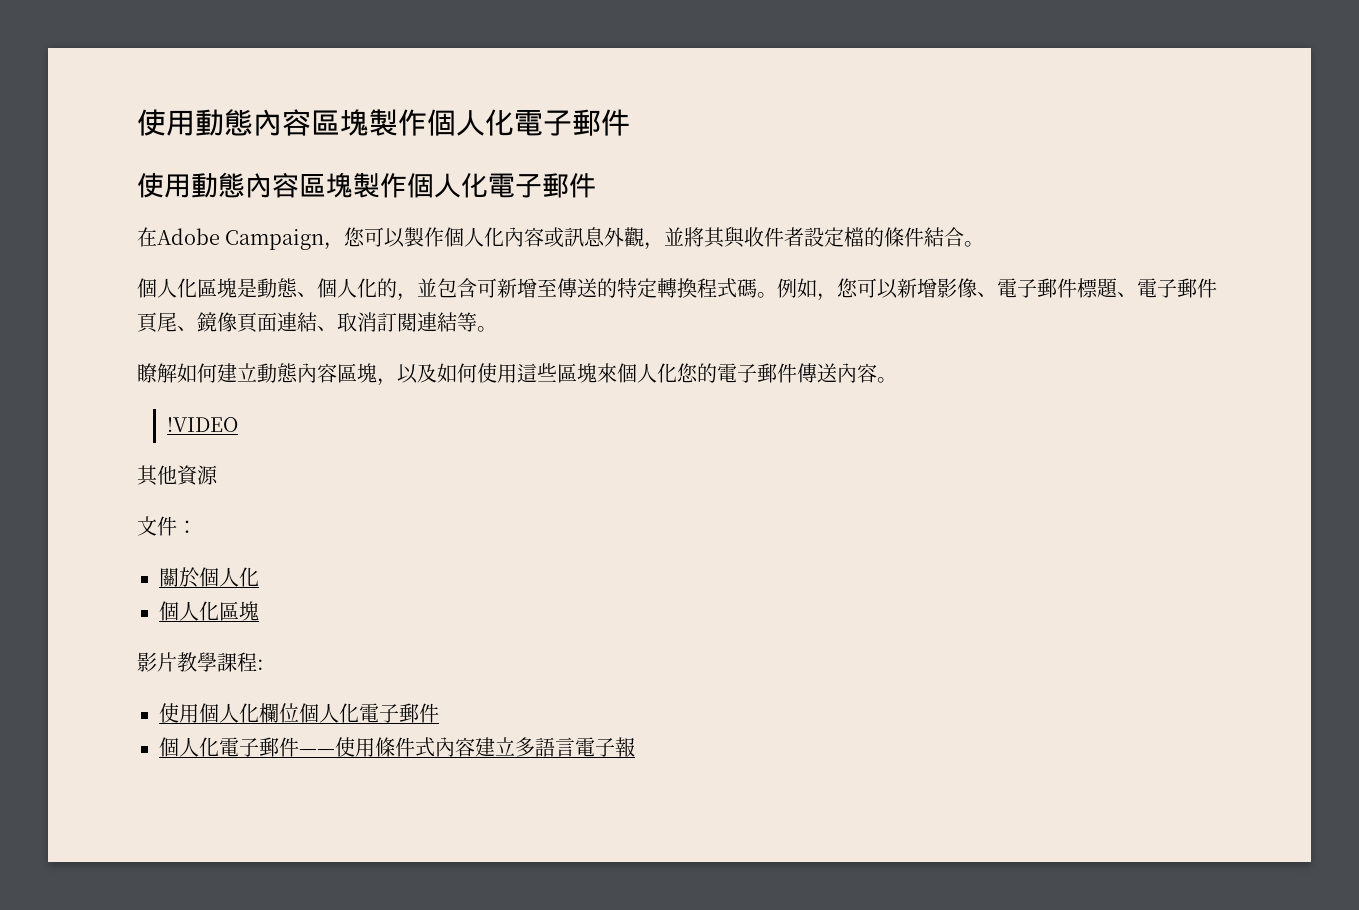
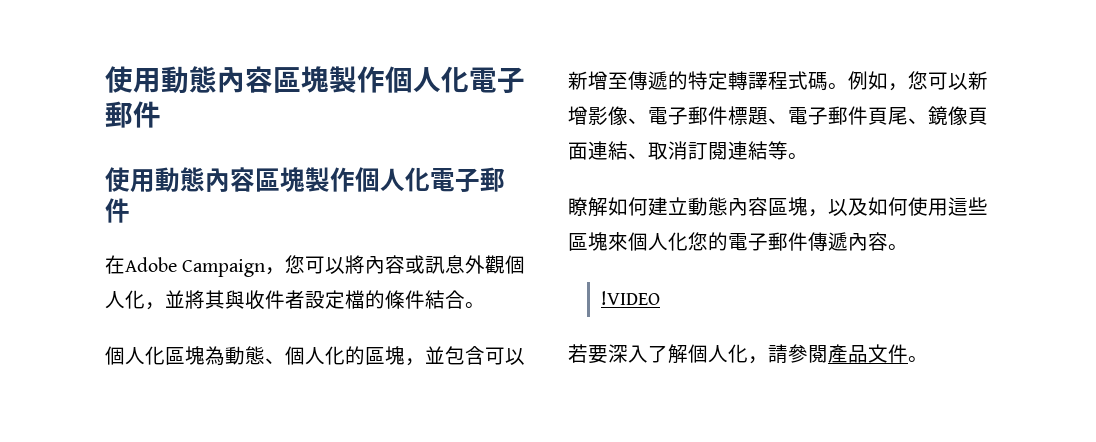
- 在Adobe Campaign，您可以製作個人化內容或訊息外觀，並將其與收件者設定檔的條件結合。
+ 在Adobe Campaign，您可以將內容或訊息外觀個人化，並將其與收件者設定檔的條件結合。
- 個人化區塊是動態、個人化的，並包含可新增至傳送的特定轉換程式碼。
+ 個人化區塊為動態、個人化的區塊，並包含可以新增至傳遞的特定轉譯程式碼。
- 瞭解如何建立動態內容區塊，以及如何使用這些區塊來個人化您的電子郵件傳送內容。
+ 瞭解如何建立動態內容區塊，以及如何使用這些區塊來個人化您的電子郵件傳遞內容。
- 其他資源
- 文件：
- 關於個人化
- 個人化區塊
- 影片教學課程:
- 使用個人化欄位個人化電子郵件
- 個人化電子郵件——使用條件式內容建立多語言電子報
+ 若要深入了解個人化，請參閱產品文件。

